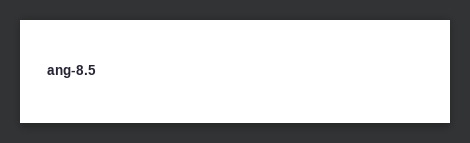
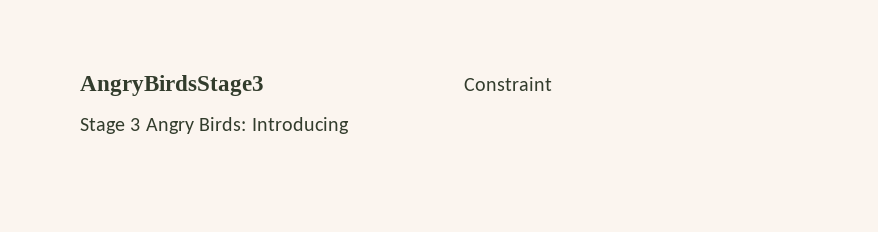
- ang-8.5
+ AngryBirdsStage3
+ Stage 3 Angry Birds: Introducing Constraint

